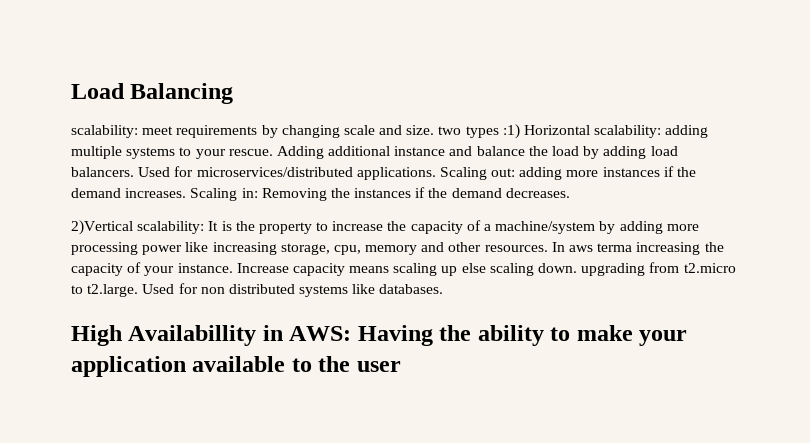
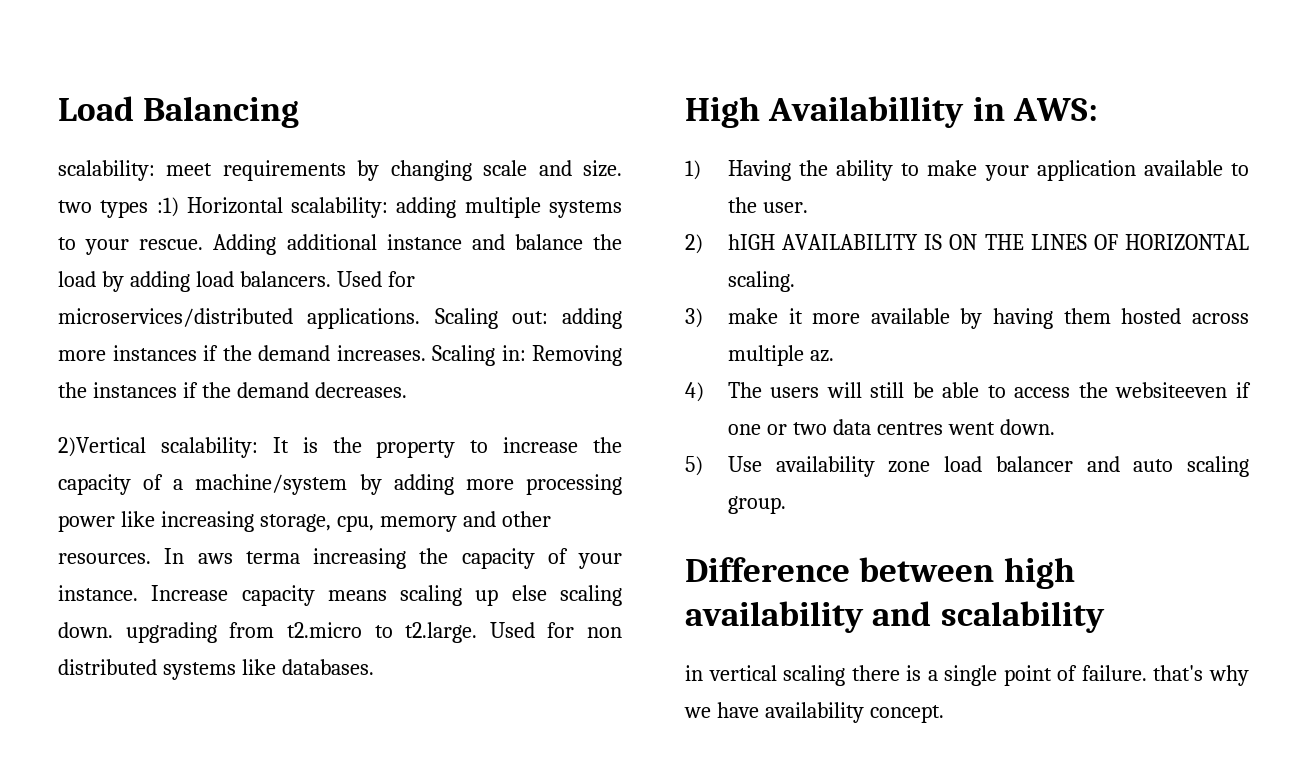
- High Availabillity in AWS: Having the ability to make your application available to the user
+ High Availabillity in AWS:
+ 1) Having the ability to make your application available to the user.
+ 2) hIGH AVAILABILITY IS ON THE LINES OF HORIZONTAL scaling.
+ 3) make it more available by having them hosted across multiple az.
+ 4) The users will still be able to access the websiteeven if one or two data centres went down.
+ 5) Use availability zone load balancer and auto scaling group.
+ Difference between high availability and scalability
+ in vertical scaling there is a single point of failure. that's why we have availability concept.

